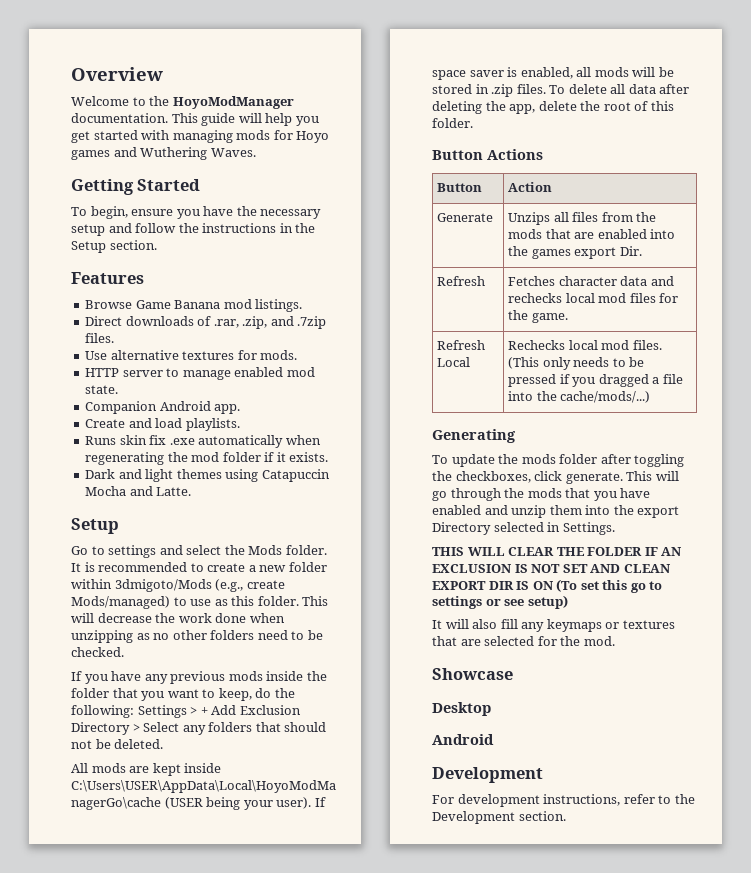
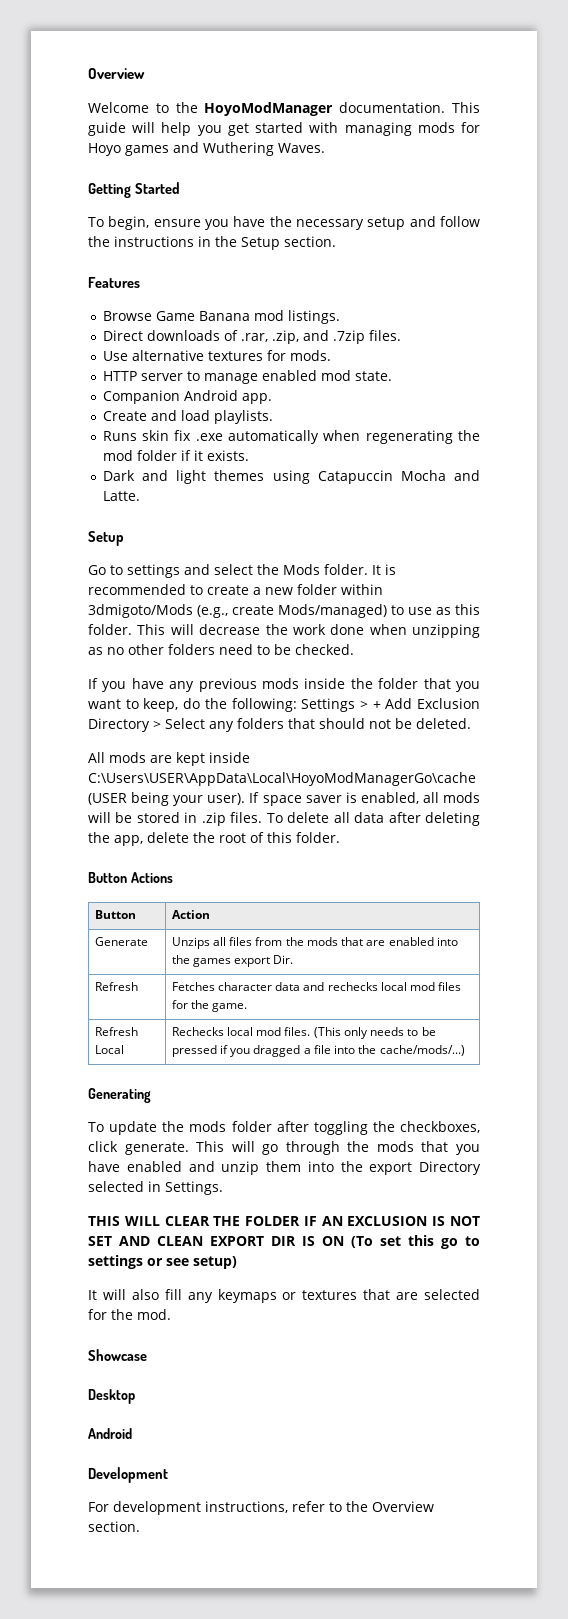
- For development instructions, refer to the Development section.
+ For development instructions, refer to the Overview section.

